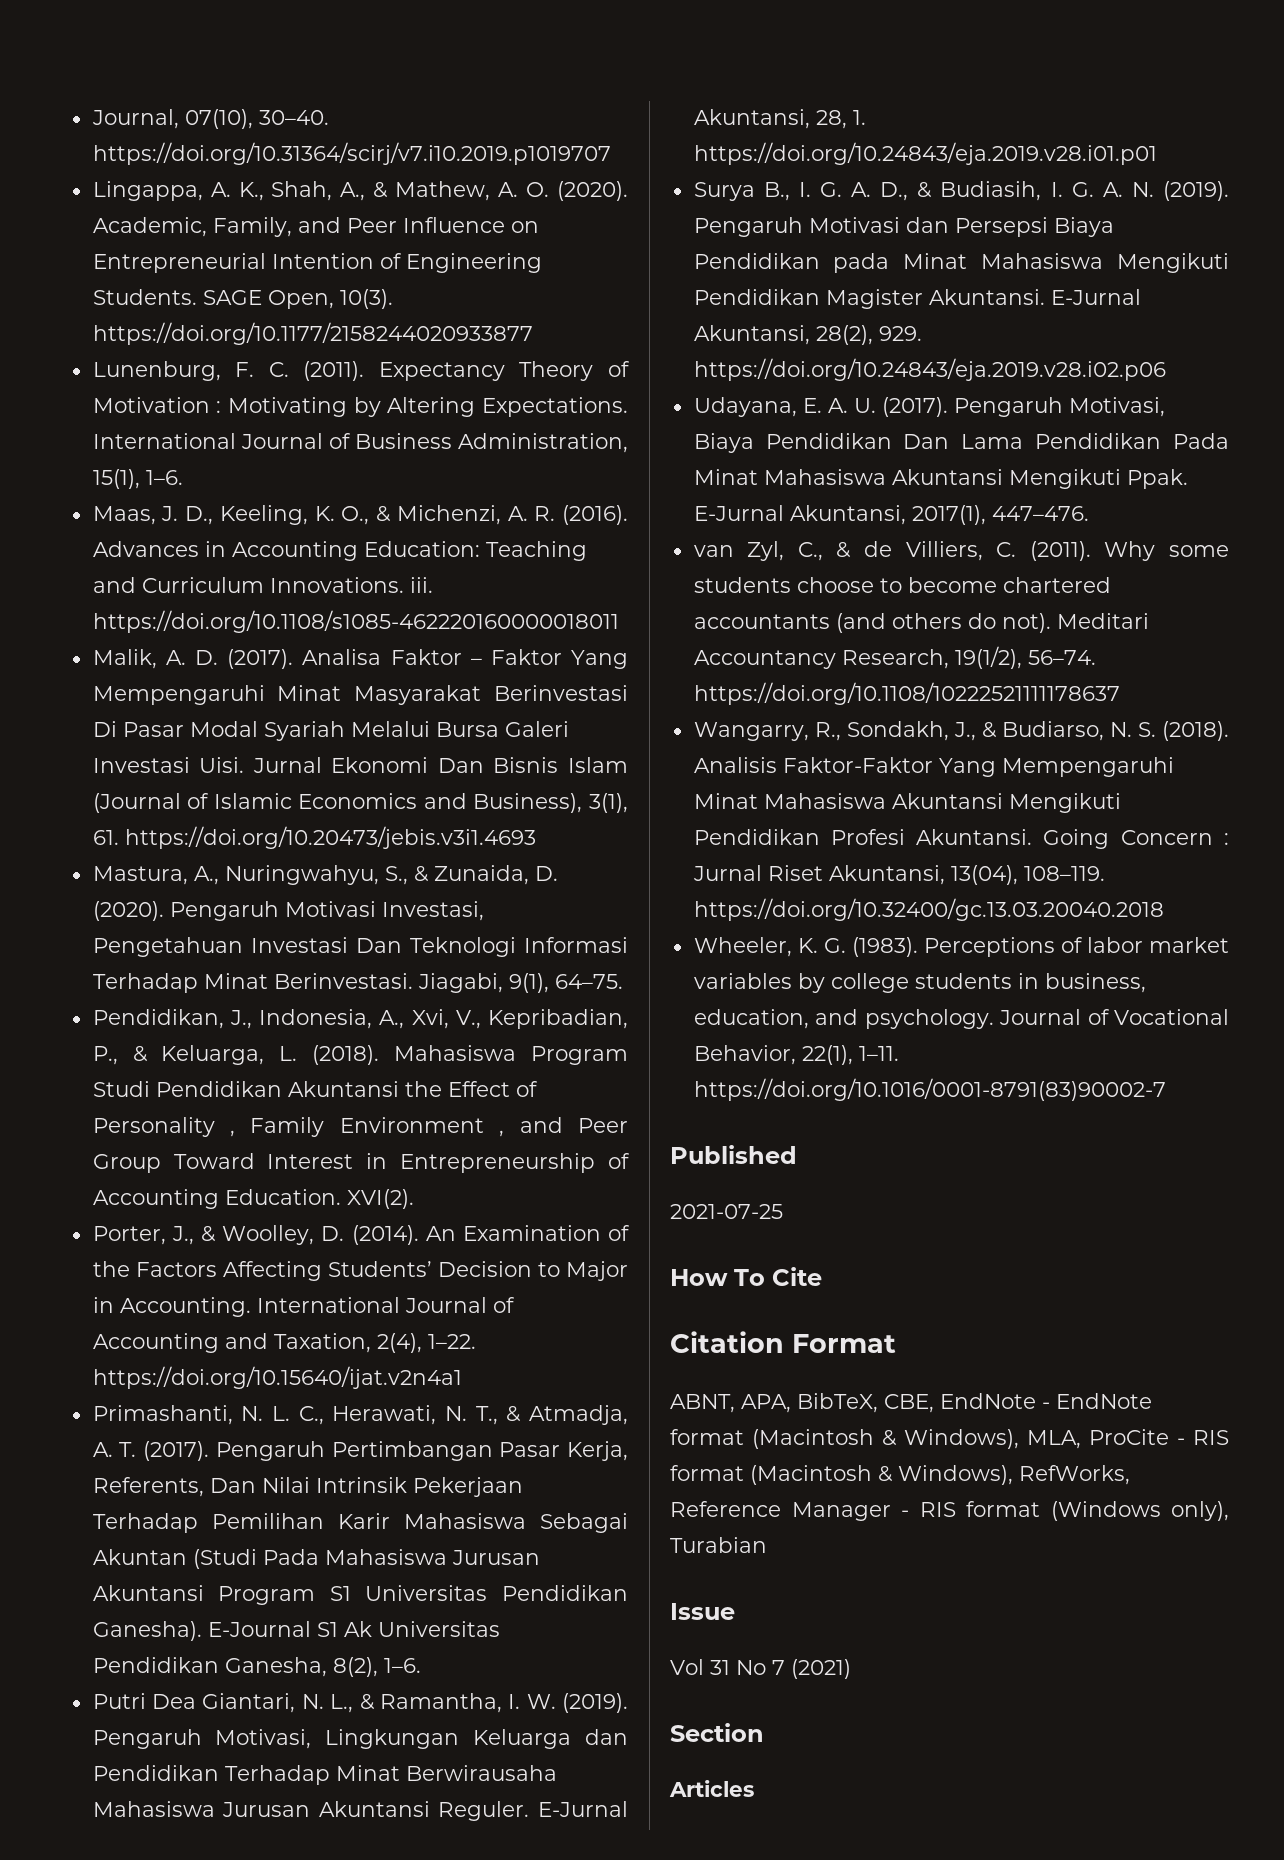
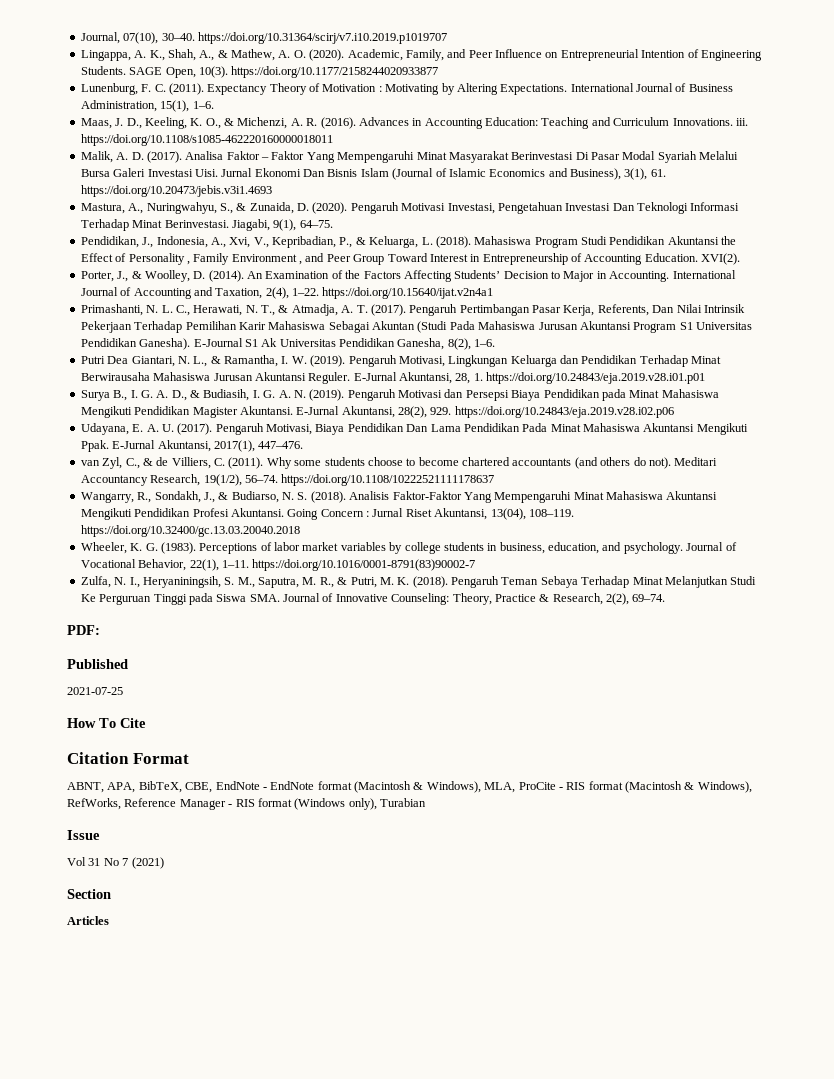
+ Zulfa, N. I., Heryaniningsih, S. M., Saputra, M. R., & Putri, M. K. (2018). Pengaruh Teman Sebaya Terhadap Minat Melanjutkan Studi Ke Perguruan Tinggi pada Siswa SMA. Journal of Innovative Counseling: Theory, Practice & Research, 2(2), 69–74.
+ PDF:

